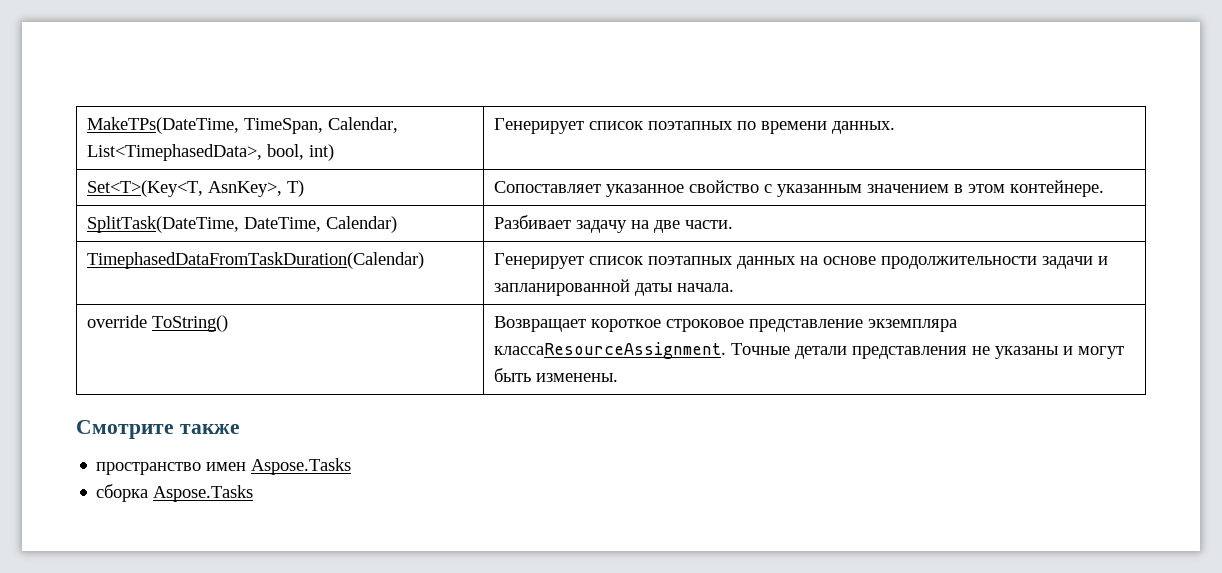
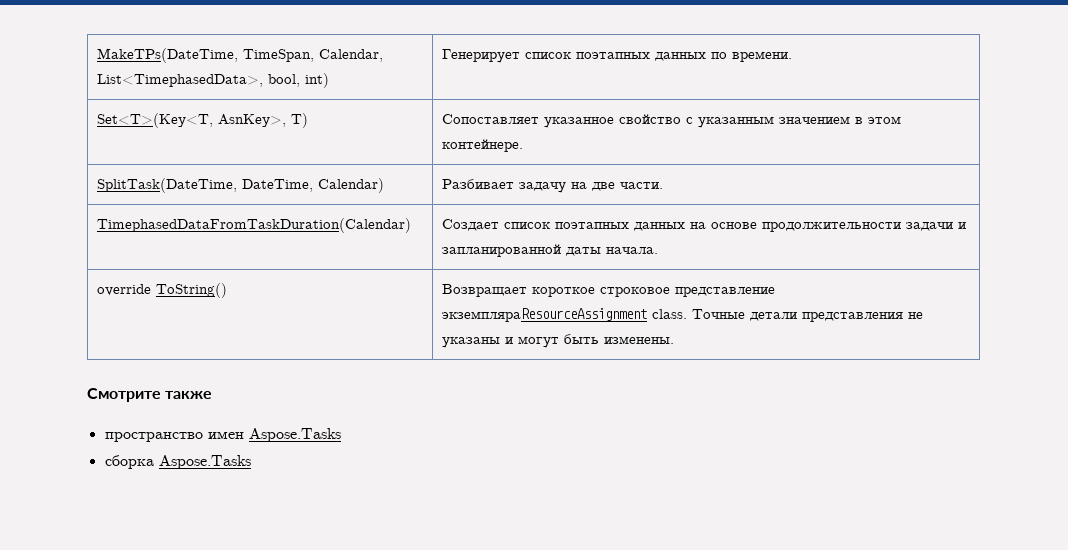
- MakeTPs(DateTime, TimeSpan, Calendar, List<TimephasedData>, bool, int) | Генерирует список поэтапных по времени данных.
+ MakeTPs(DateTime, TimeSpan, Calendar, List<TimephasedData>, bool, int) | Генерирует список поэтапных данных по времени.
- TimephasedDataFromTaskDuration(Calendar) | Генерирует список поэтапных данных на основе продолжительности задачи и запланированной даты начала.
+ TimephasedDataFromTaskDuration(Calendar) | Создает список поэтапных данных на основе продолжительности задачи и запланированной даты начала.
- override ToString() | Возвращает короткое строковое представление экземпляра классаResourceAssignment. Точные детали представления не указаны и могут быть изменены.
+ override ToString() | Возвращает короткое строковое представление экземпляраResourceAssignment class. Точные детали представления не указаны и могут быть изменены.

